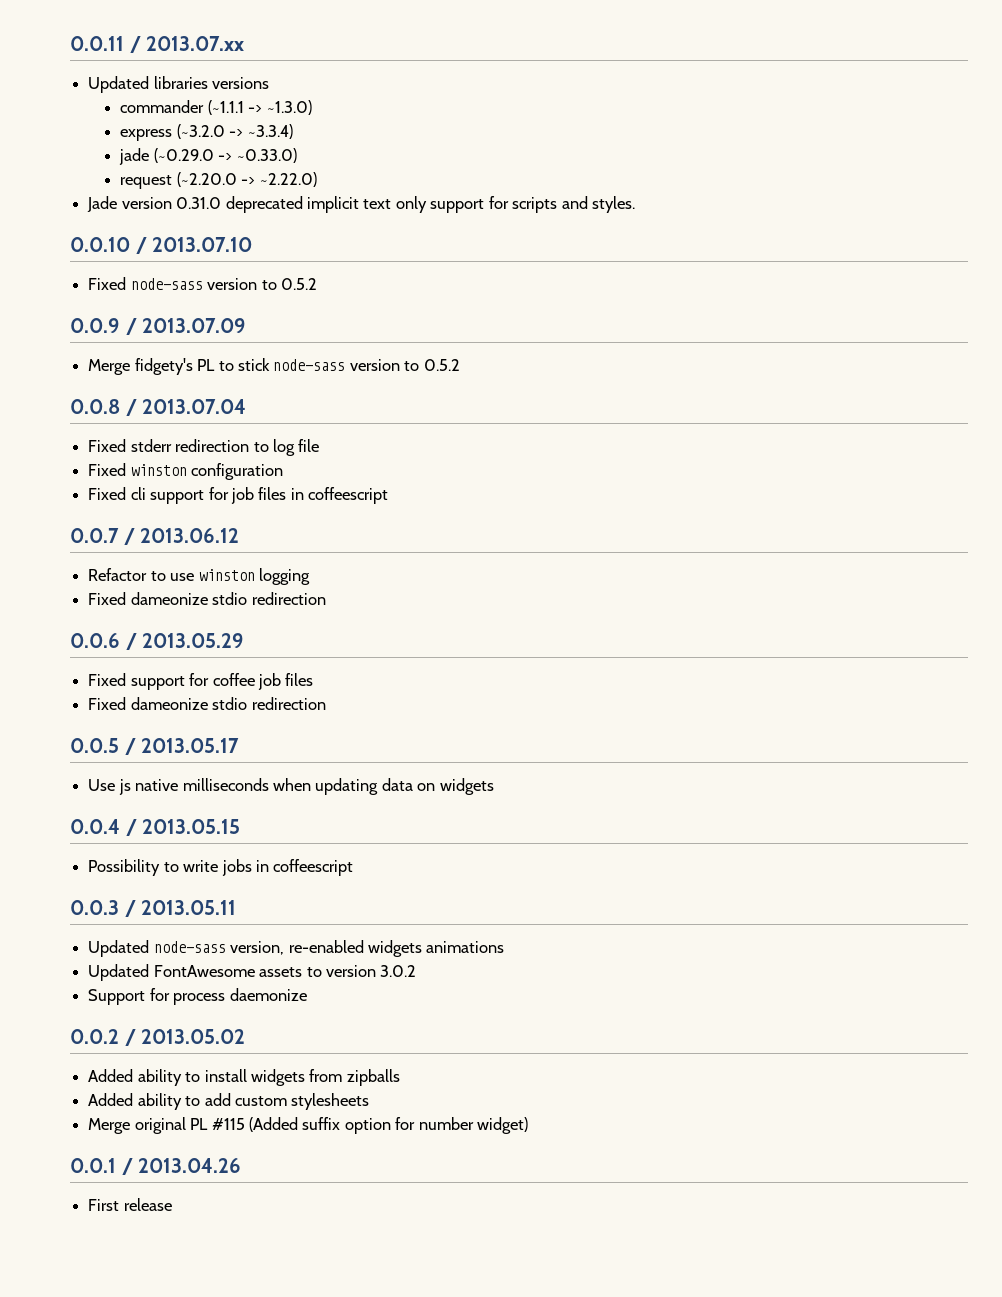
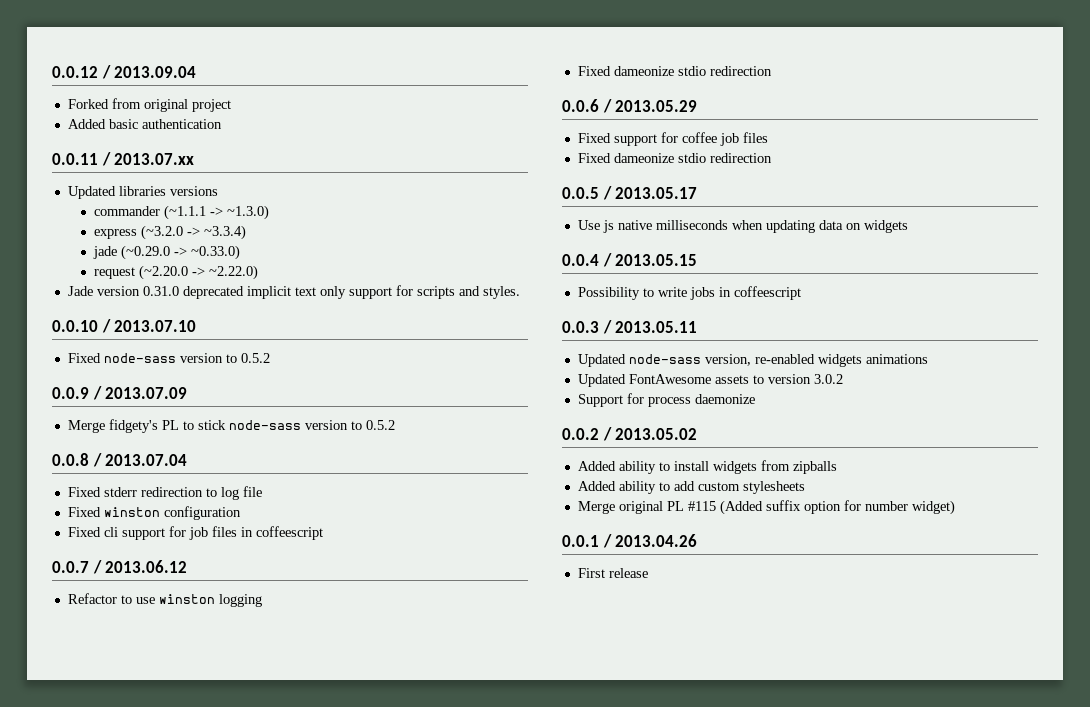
+ 0.0.12 / 2013.09.04
+ Forked from original project
+ Added basic authentication

